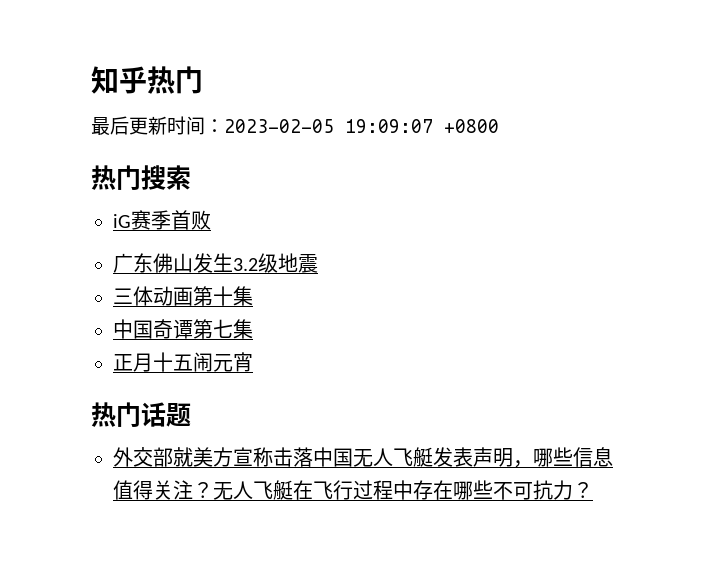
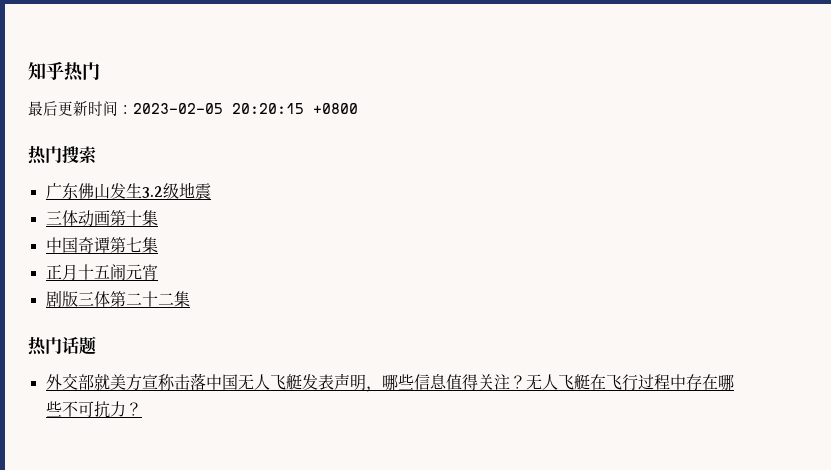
- 最后更新时间：2023-02-05 19:09:07 +0800
+ 最后更新时间：2023-02-05 20:20:15 +0800
- iG赛季首败
+ 剧版三体第二十二集

